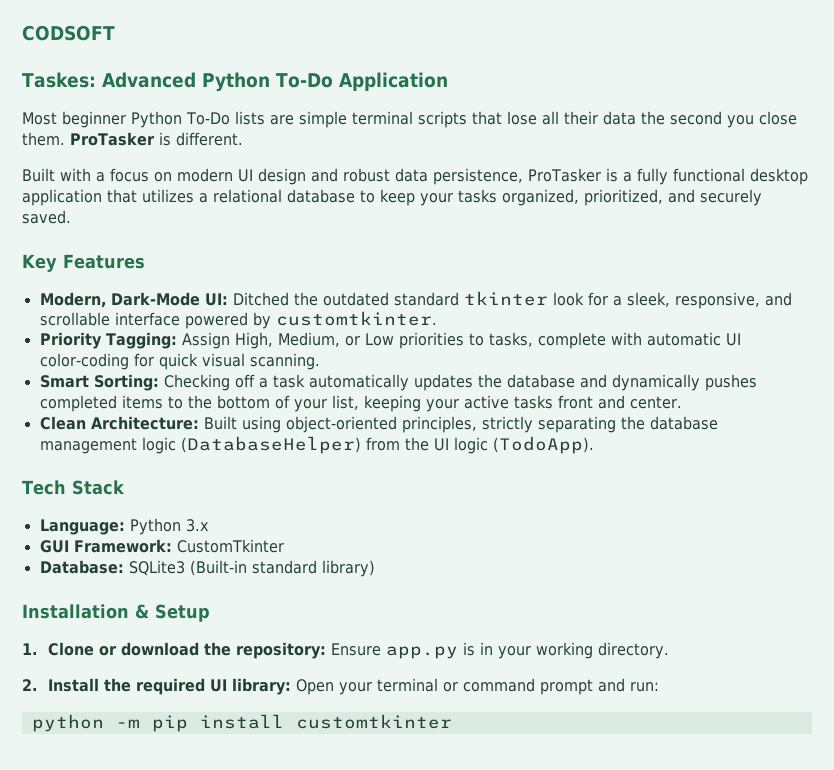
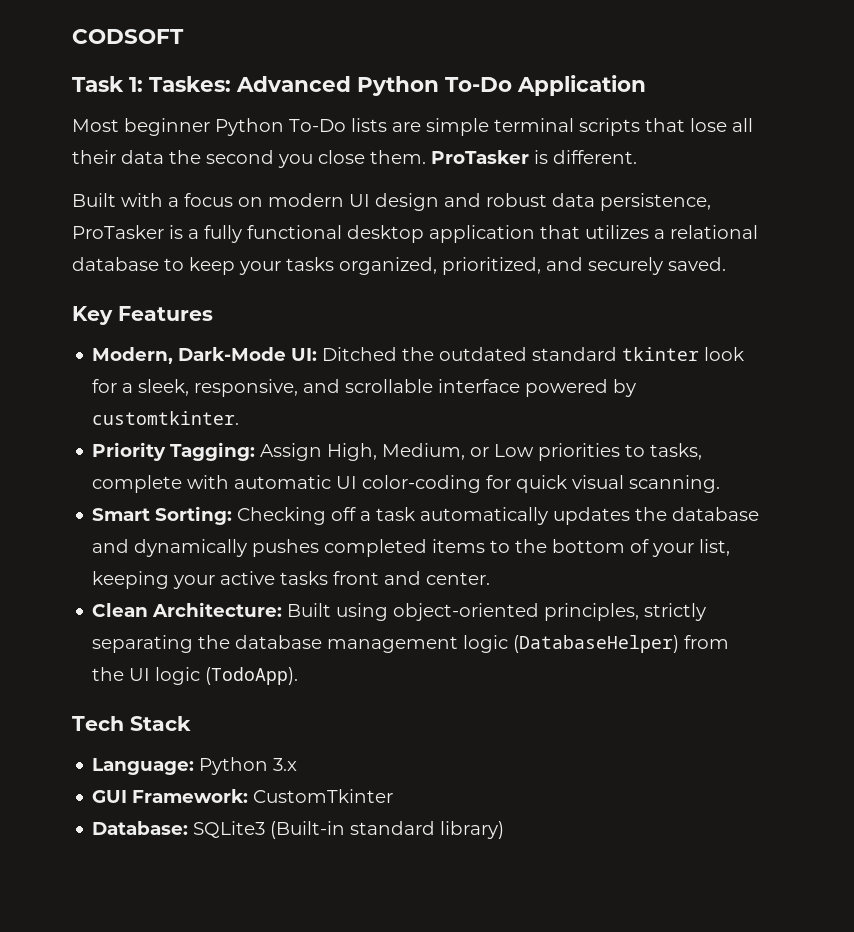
- Taskes: Advanced Python To-Do Application
+ Task 1: Taskes: Advanced Python To-Do Application
- Installation & Setup
- 1. Clone or download the repository: Ensure app.py is in your working directory.
- 2. Install the required UI library: Open your terminal or command prompt and run:
- python -m pip install customtkinter

